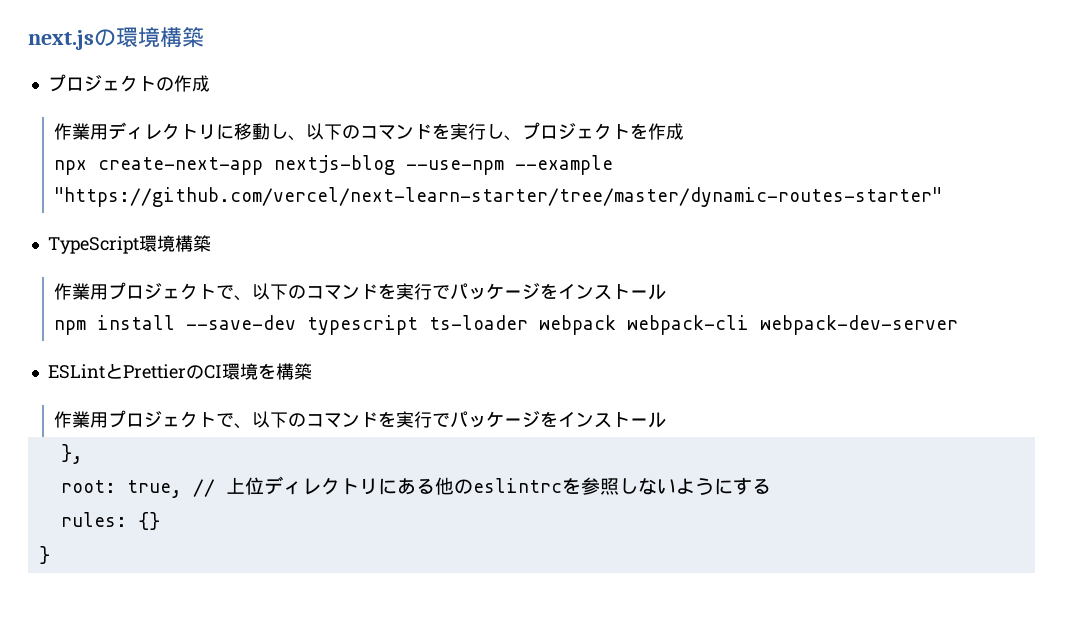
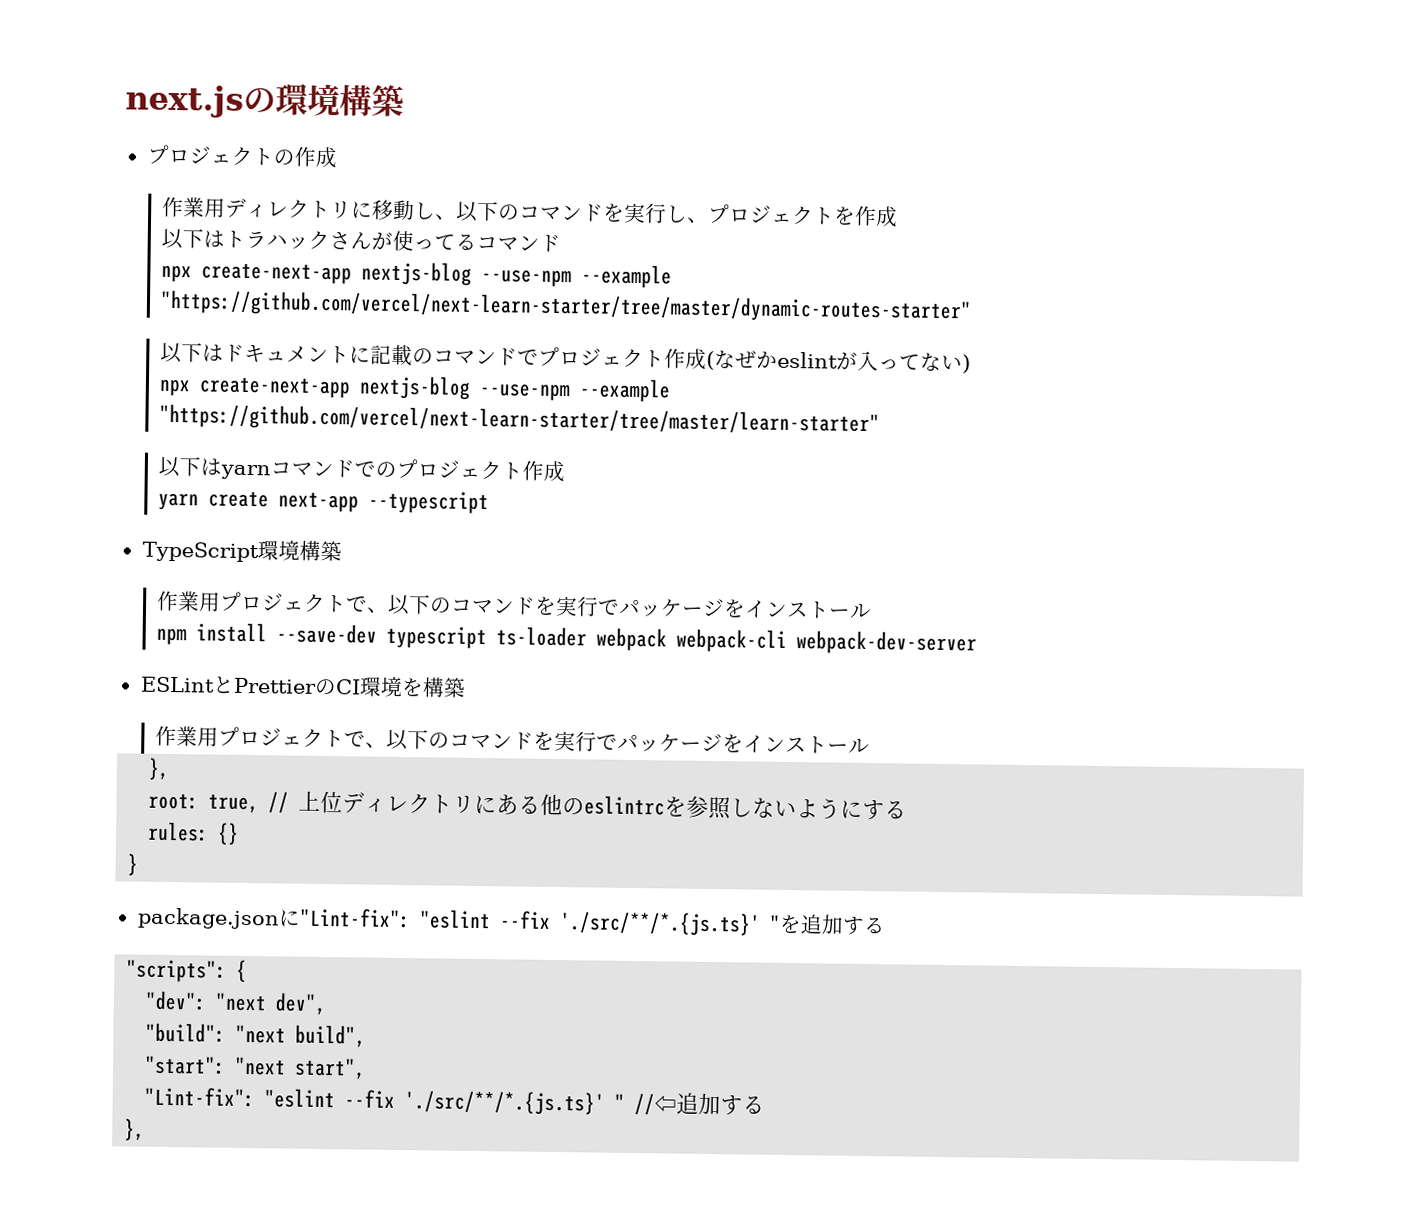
+ 以下はトラハックさんが使ってるコマンド
+ 以下はドキュメントに記載のコマンドでプロジェクト作成(なぜかeslintが入ってない)
+ npx create-next-app nextjs-blog --use-npm --example "https://github.com/vercel/next-learn-starter/tree/master/learn-starter"
+ 以下はyarnコマンドでのプロジェクト作成
+ yarn create next-app --typescript
+ package.jsonに"Lint-fix": "eslint --fix './src/**/*.{js.ts}' "を追加する
+ "scripts": {
+ "dev": "next dev",
+ "build": "next build",
+ "start": "next start",
+ "Lint-fix": "eslint --fix './src/**/*.{js.ts}' " //⇦追加する
+ },

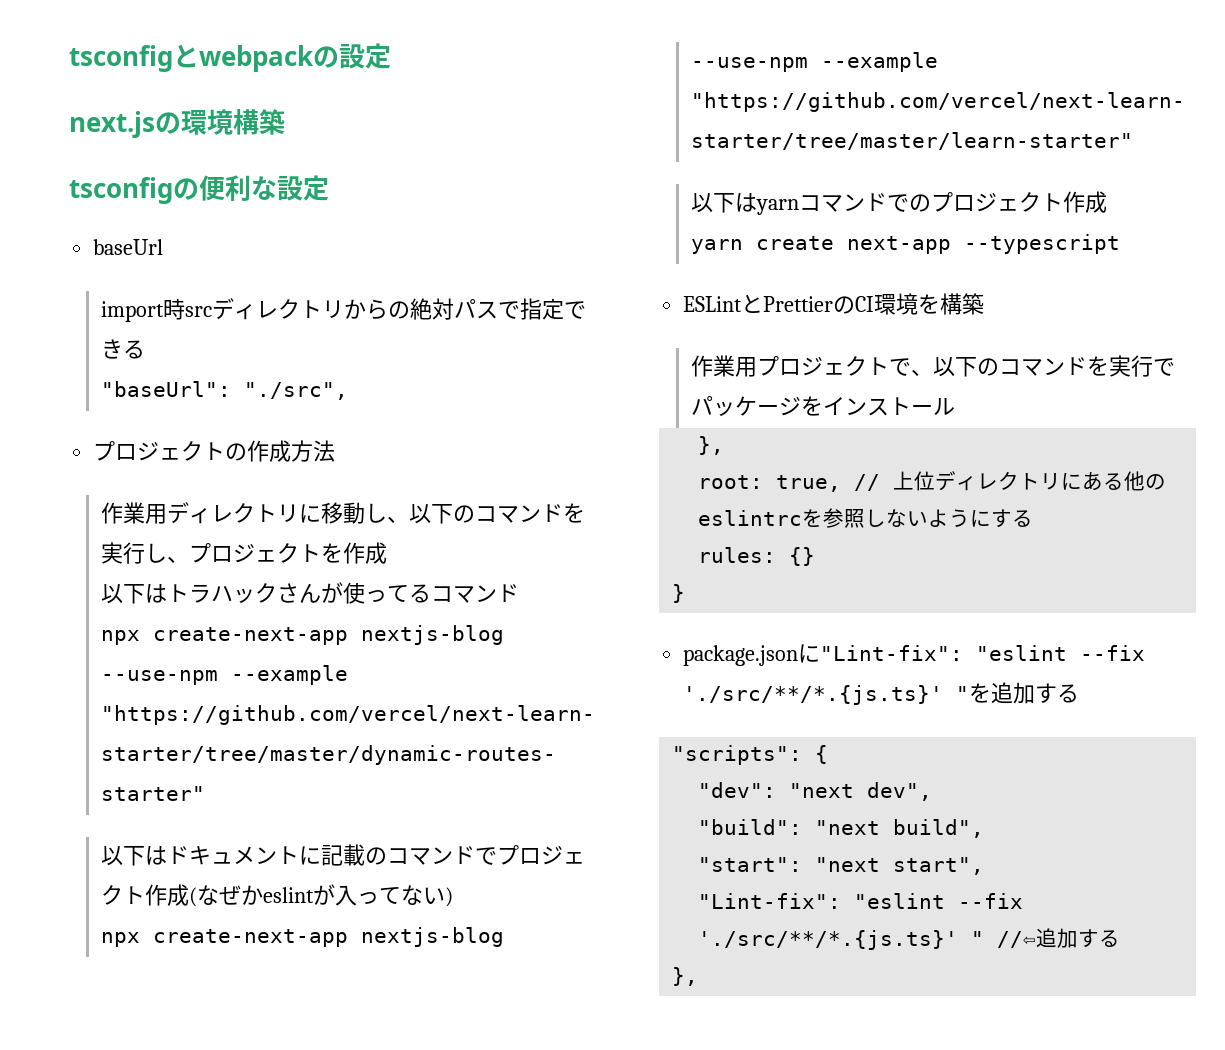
+ tsconfigとwebpackの設定
+ tsconfigの便利な設定
+ baseUrl
+ import時srcディレクトリからの絶対パスで指定できる
+ "baseUrl": "./src",
- プロジェクトの作成
+ プロジェクトの作成方法
- TypeScript環境構築
- 作業用プロジェクトで、以下のコマンドを実行でパッケージをインストール
- npm install --save-dev typescript ts-loader webpack webpack-cli webpack-dev-server

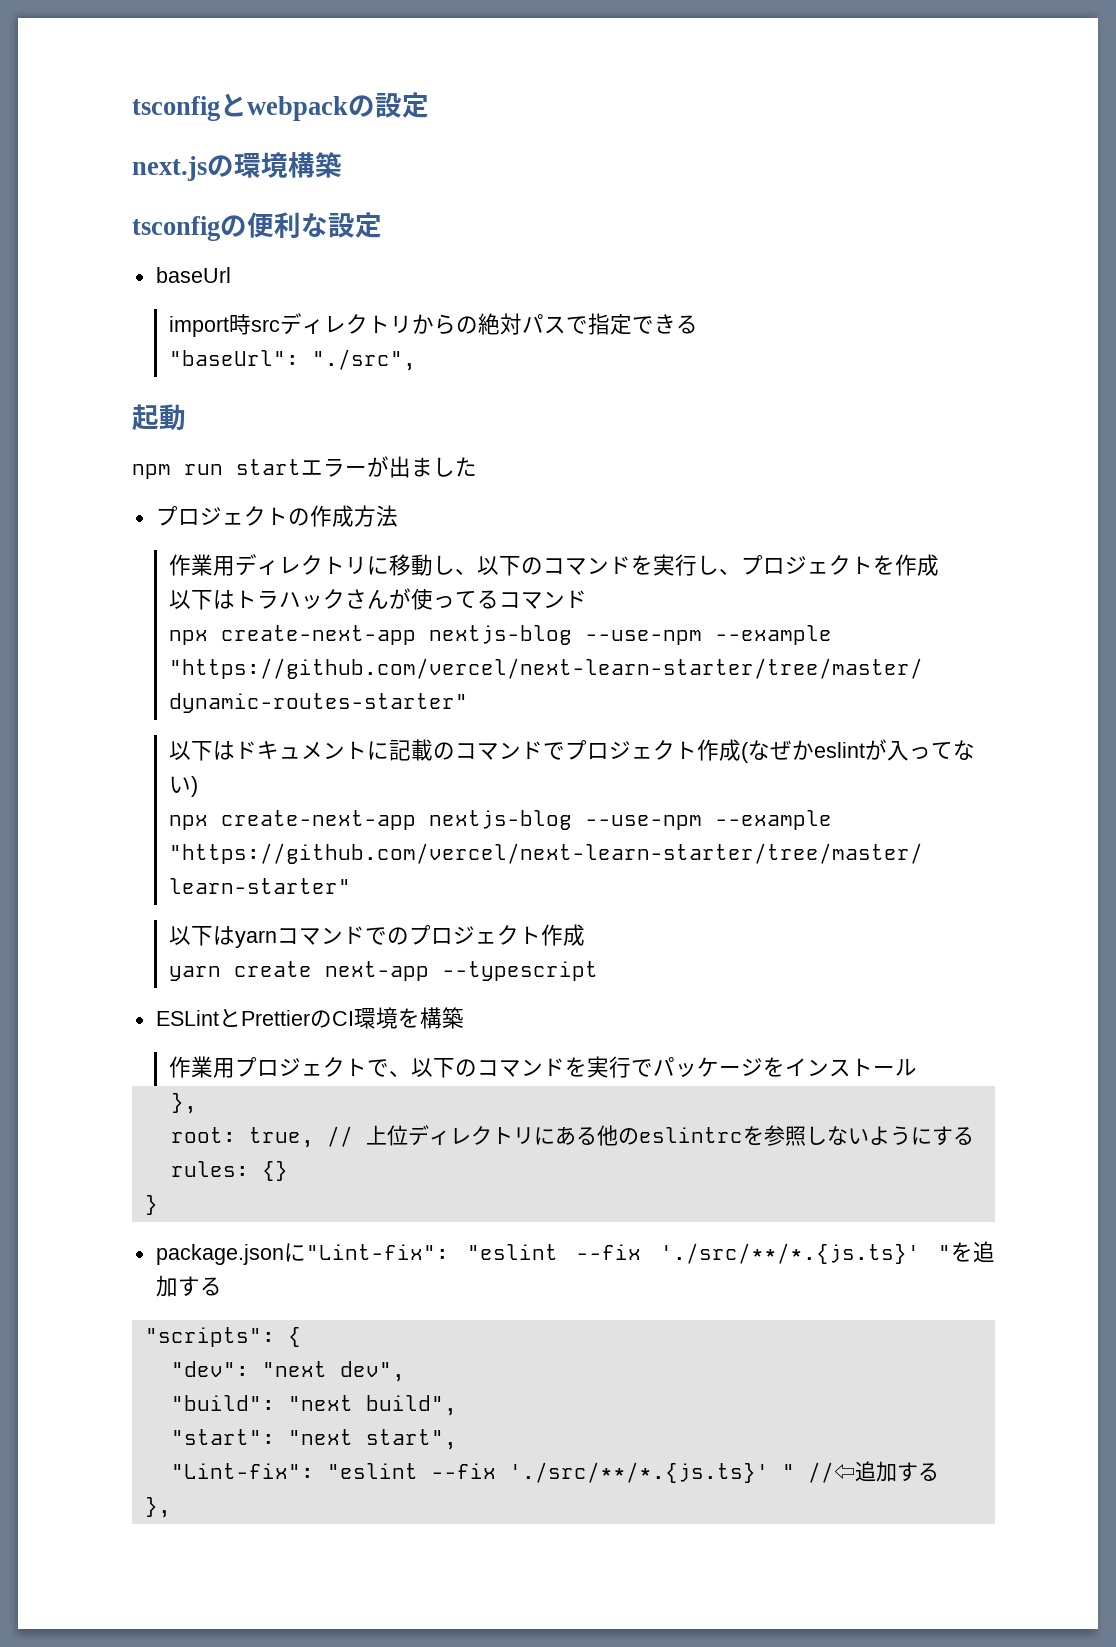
+ 起動
+ npm run startエラーが出ました

